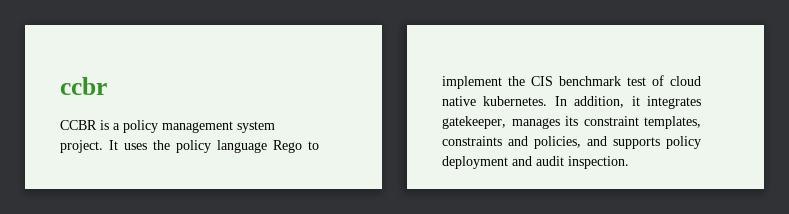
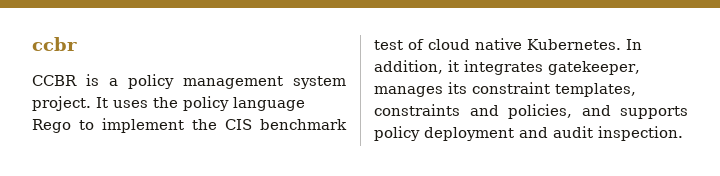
- It uses the policy language Rego to implement the CIS benchmark test of cloud native kubernetes.
+ It uses the policy language Rego to implement the CIS benchmark test of cloud native Kubernetes.

